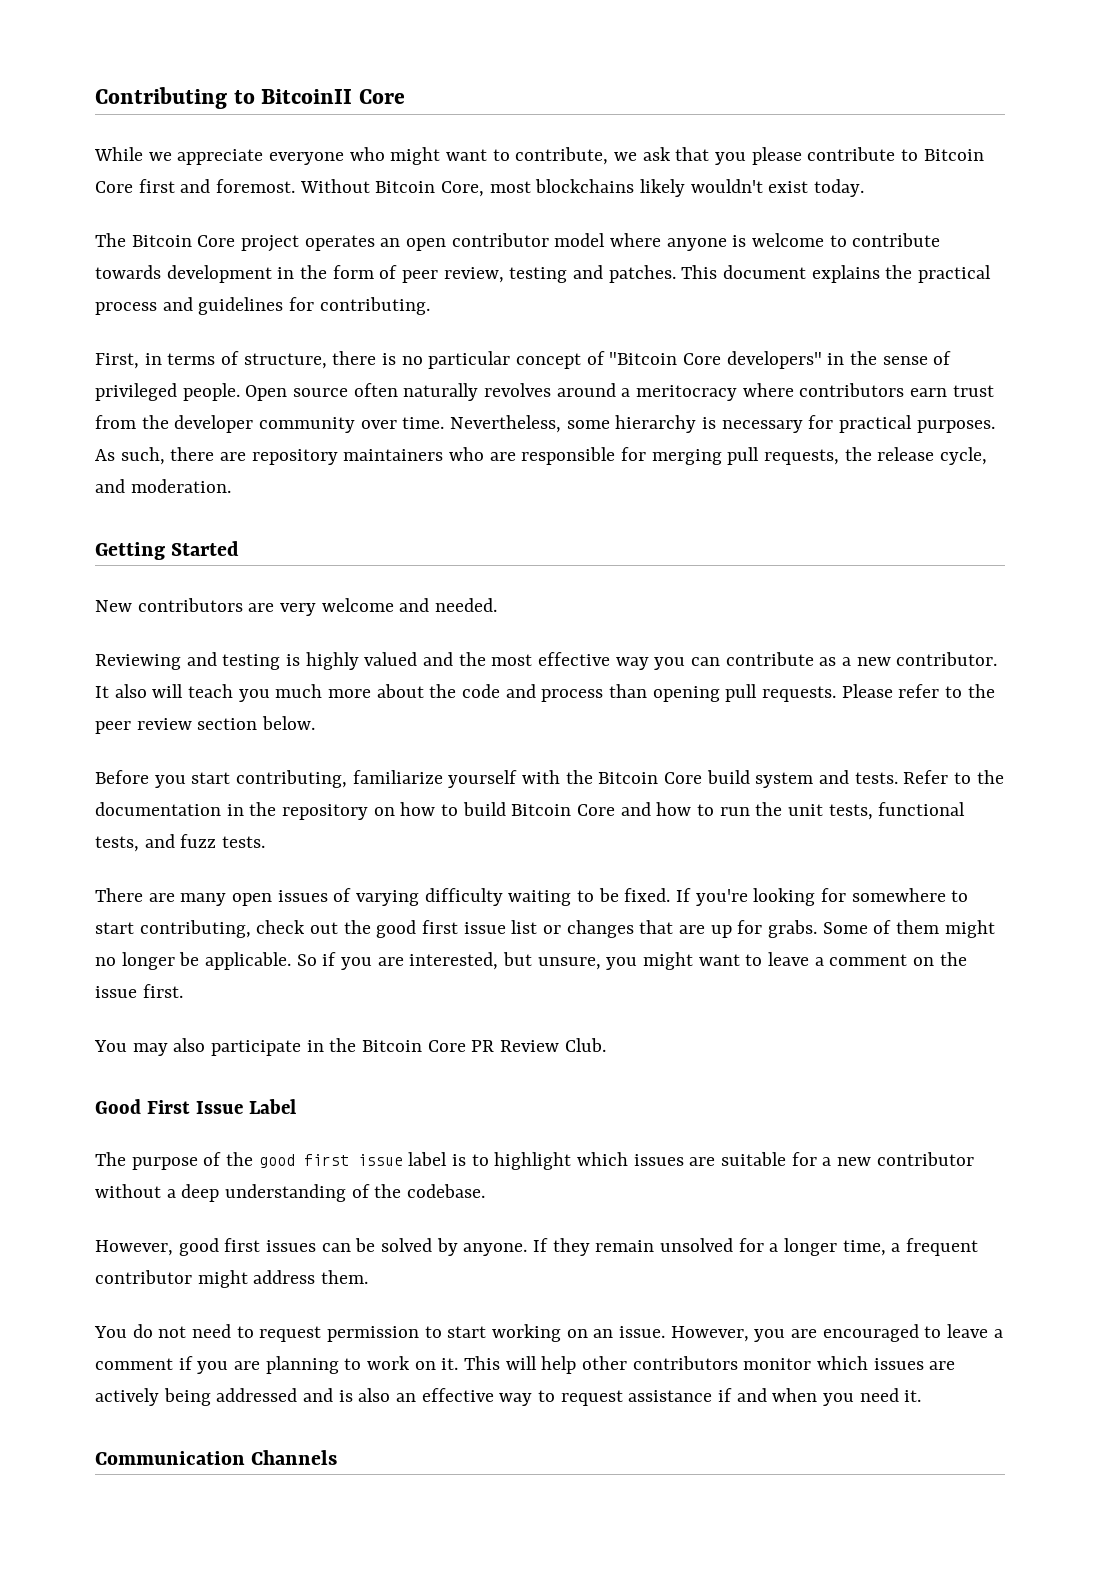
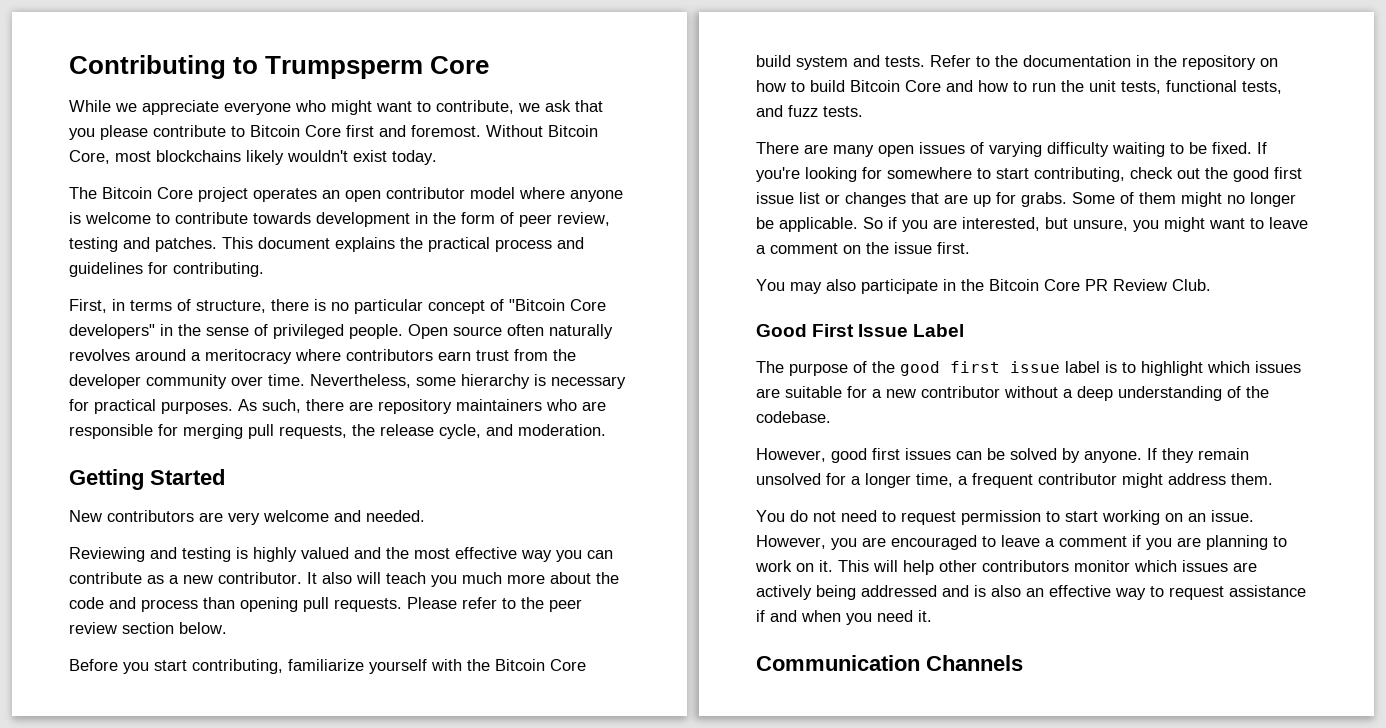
- Contributing to BitcoinII Core
+ Contributing to Trumpsperm Core

